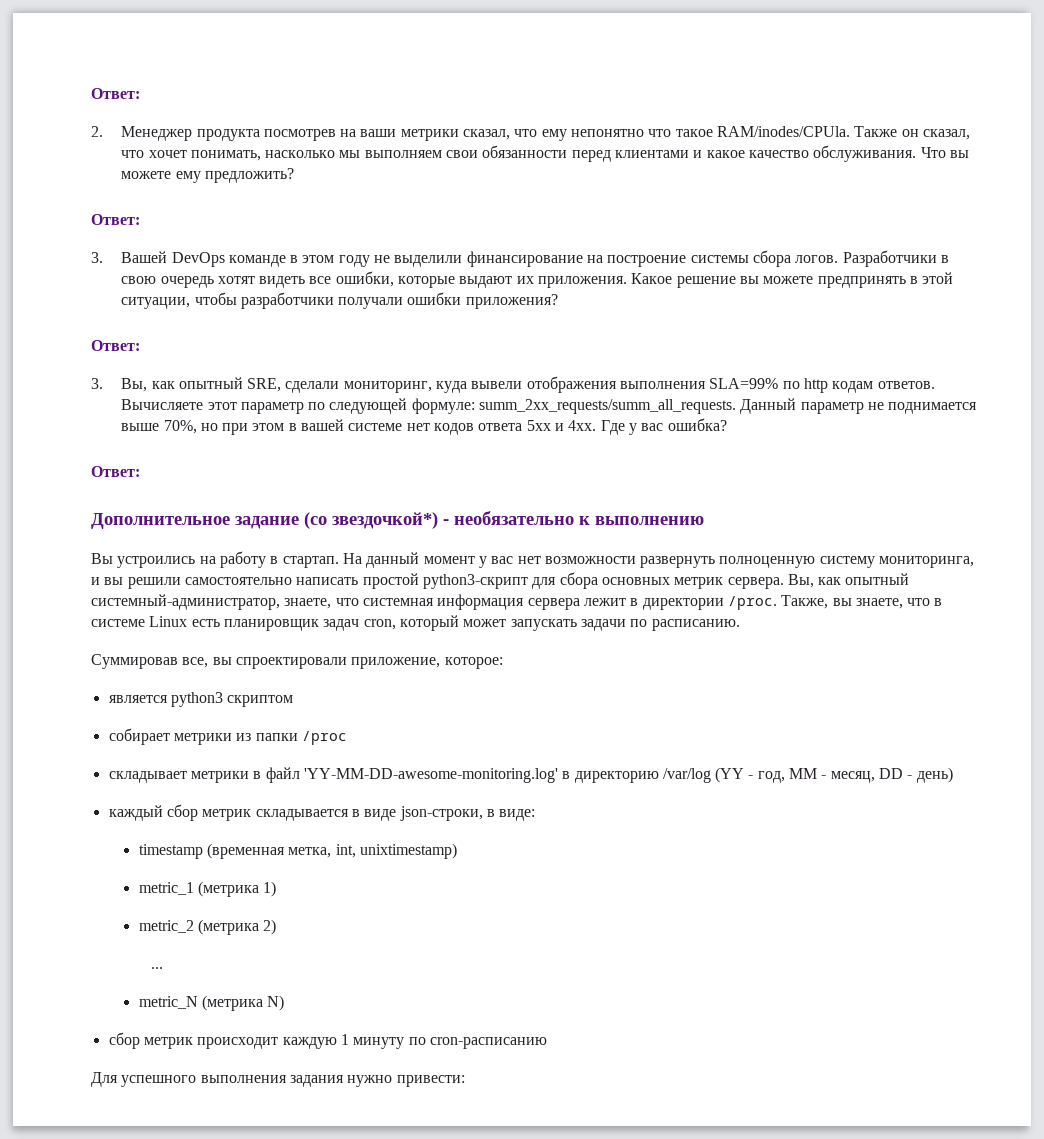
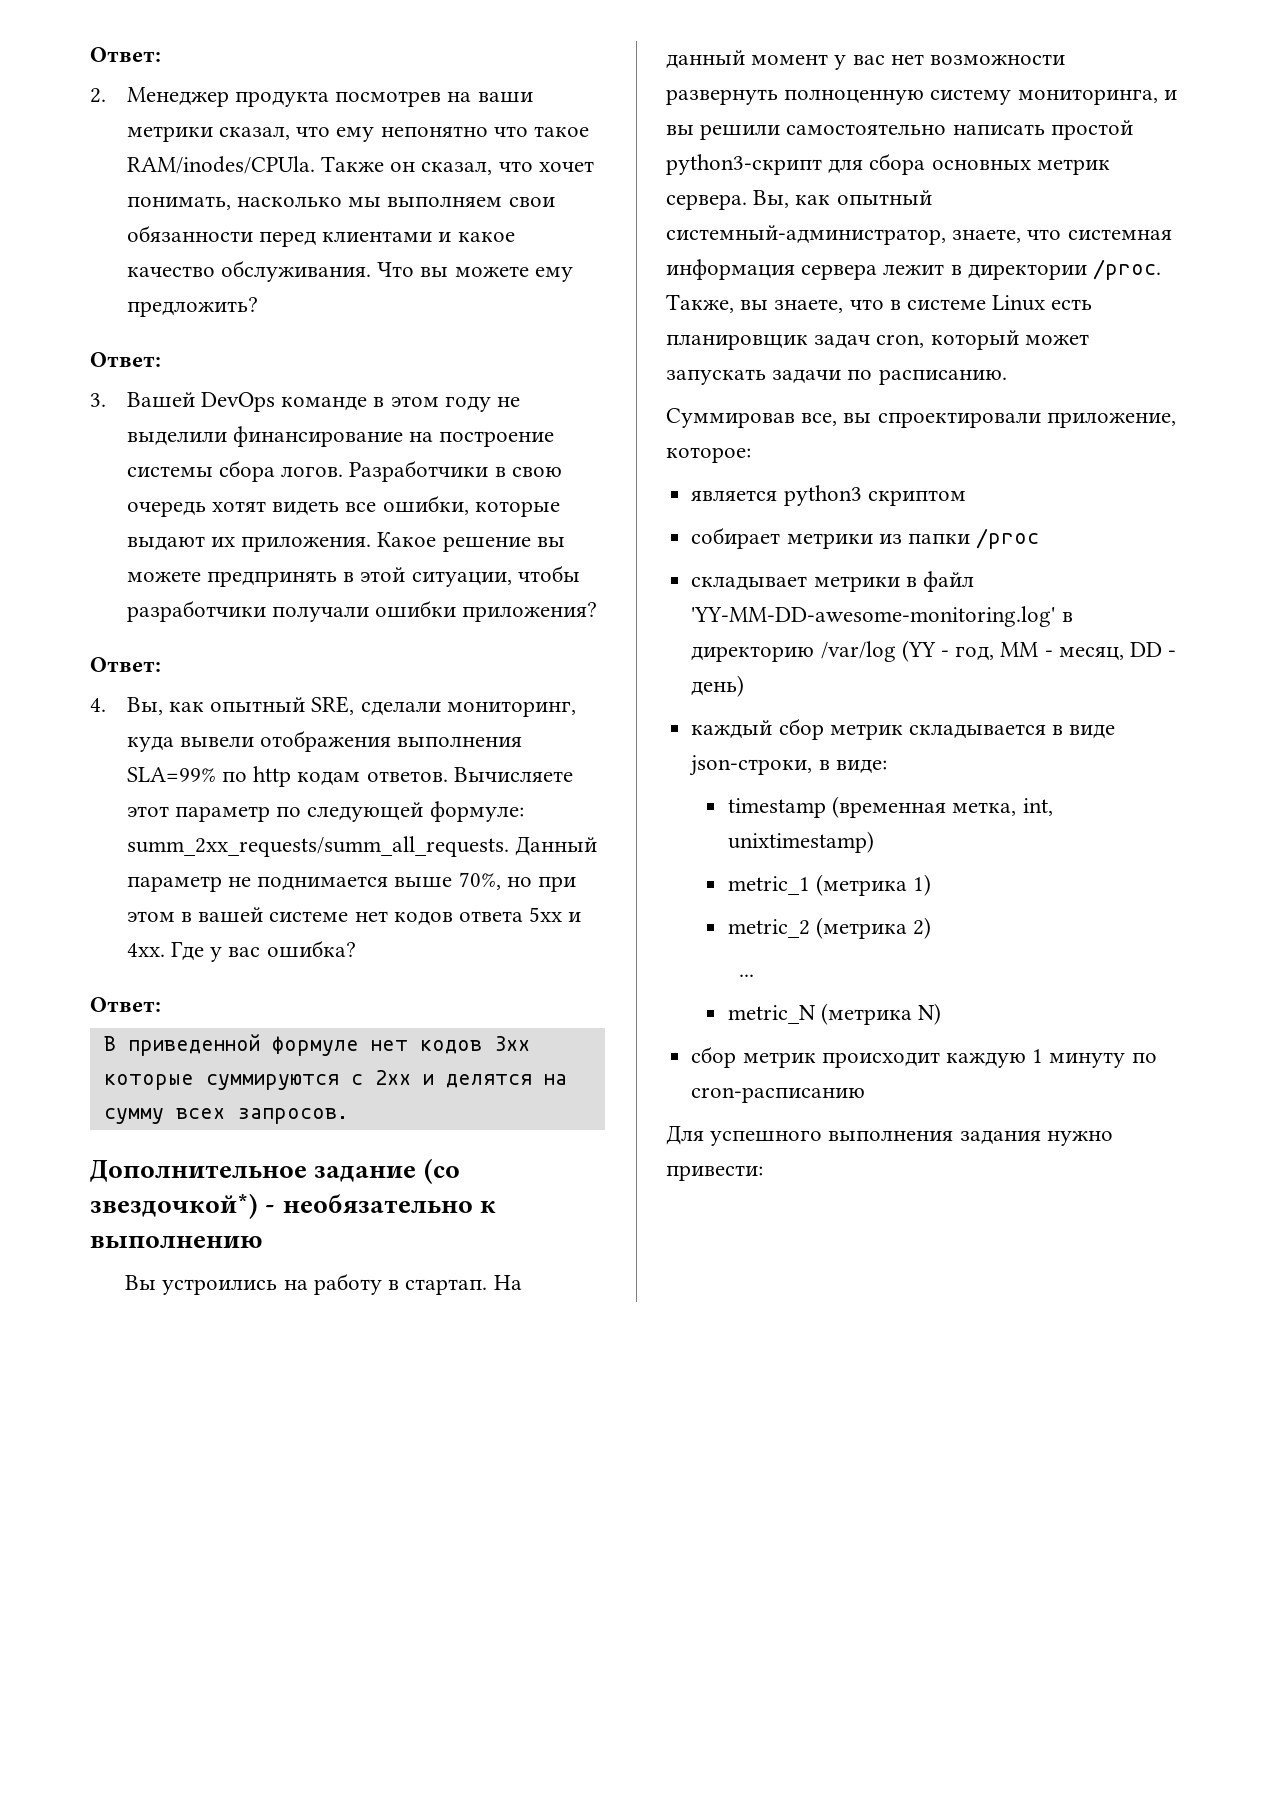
- 3. Вы, как опытный SRE, сделали мониторинг, куда вывели отображения выполнения SLA=99% по http кодам ответов.
+ 4. Вы, как опытный SRE, сделали мониторинг, куда вывели отображения выполнения SLA=99% по http кодам ответов.
+ В приведенной формуле нет кодов 3xx которые суммируются с 2xx и делятся на сумму всех запросов.

